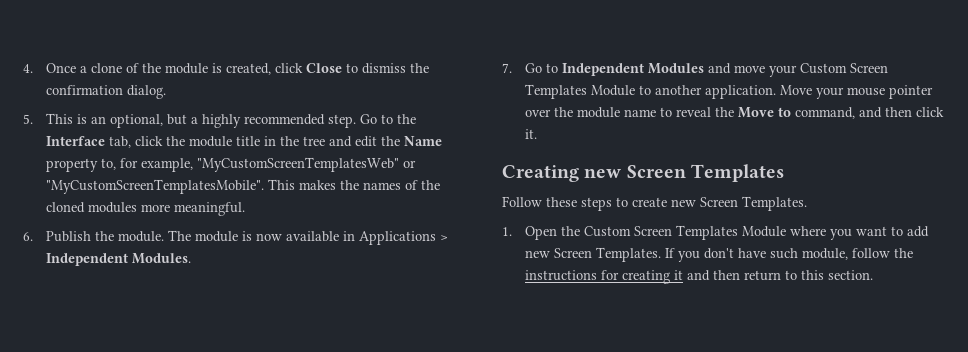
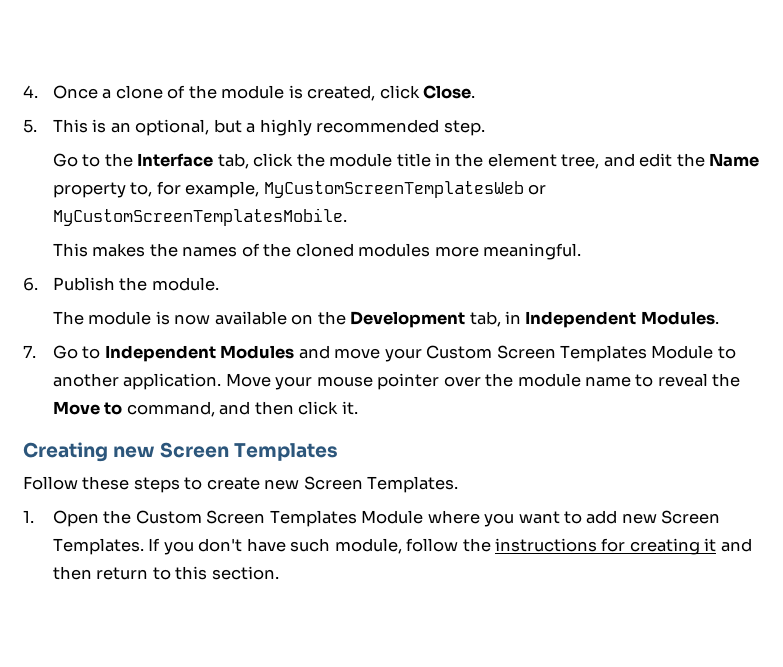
- 4. Once a clone of the module is created, click Close to dismiss the confirmation dialog.
+ 4. Once a clone of the module is created, click Close.
- 5. This is an optional, but a highly recommended step. Go to the Interface tab, click the module title in the tree and edit the Name property to, for example, "MyCustomScreenTemplatesWeb" or "MyCustomScreenTemplatesMobile". This makes the names of the cloned modules more meaningful.
+ 5. This is an optional, but a highly recommended step.
+ Go to the Interface tab, click the module title in the element tree, and edit the Name property to, for example, MyCustomScreenTemplatesWeb or MyCustomScreenTemplatesMobile.
+ This makes the names of the cloned modules more meaningful.
- 6. Publish the module. The module is now available in Applications > Independent Modules.
+ 6. Publish the module.
+ The module is now available on the Development tab, in Independent Modules.

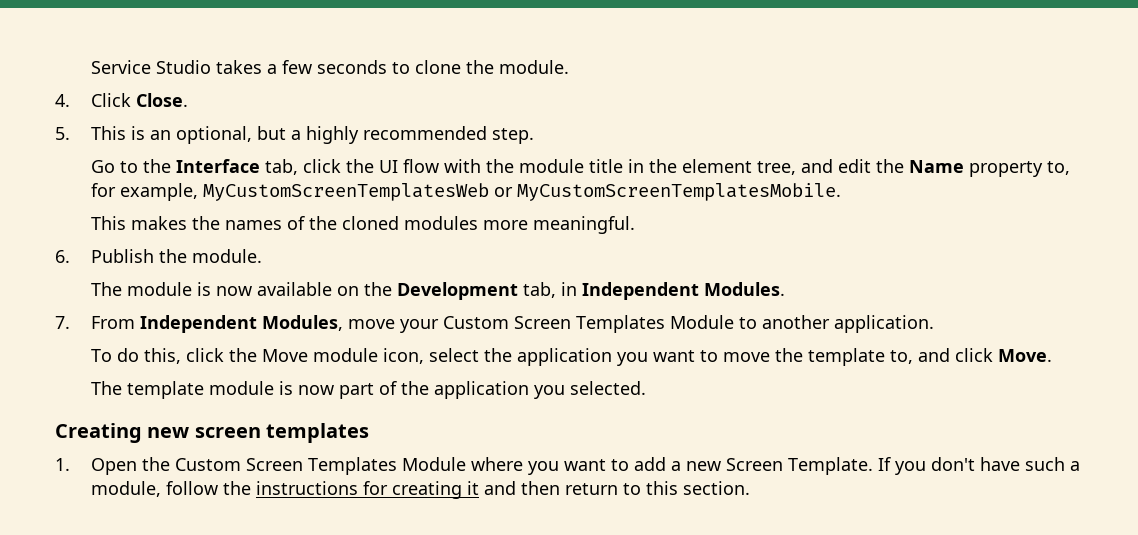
- 4. Once a clone of the module is created, click Close.
+ Service Studio takes a few seconds to clone the module.
+ 4. Click Close.
- Go to the Interface tab, click the module title in the element tree, and edit the Name property to, for example, MyCustomScreenTemplatesWeb or MyCustomScreenTemplatesMobile.
+ Go to the Interface tab, click the UI flow with the module title in the element tree, and edit the Name property to, for example, MyCustomScreenTemplatesWeb or MyCustomScreenTemplatesMobile.
- 7. Go to Independent Modules and move your Custom Screen Templates Module to another application. Move your mouse pointer over the module name to reveal the Move to command, and then click it.
- Creating new Screen Templates
- Follow these steps to create new Screen Templates.
+ 7. From Independent Modules, move your Custom Screen Templates Module to another application.
+ To do this, click the Move module icon, select the application you want to move the template to, and click Move.
+ The template module is now part of the application you selected.
+ Creating new screen templates
- 1. Open the Custom Screen Templates Module where you want to add new Screen Templates.
+ 1. Open the Custom Screen Templates Module where you want to add a new Screen Template.
- If you don't have such module, follow the instructions for creating it and then return to this section.
+ If you don't have such a module, follow the instructions for creating it and then return to this section.

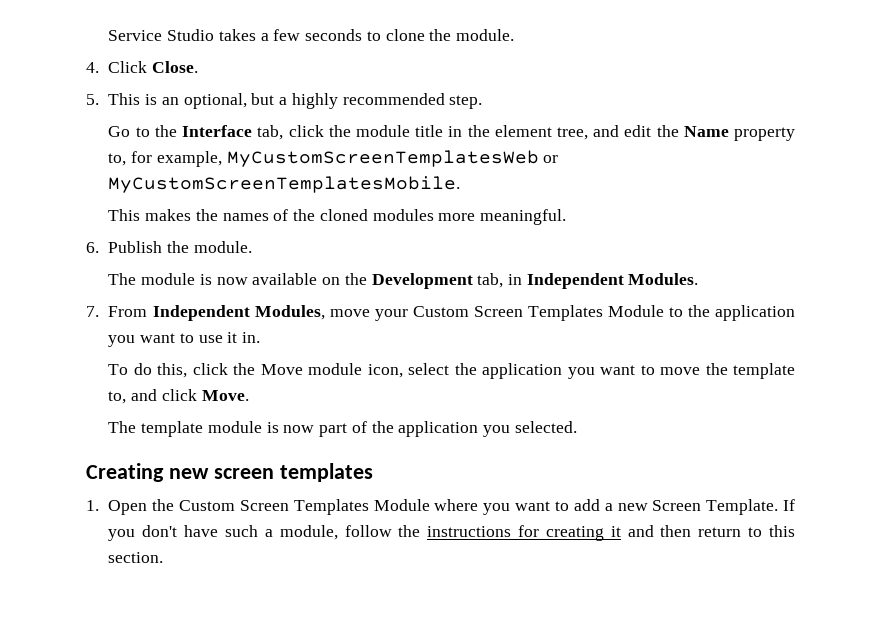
- Go to the Interface tab, click the UI flow with the module title in the element tree, and edit the Name property to, for example, MyCustomScreenTemplatesWeb or MyCustomScreenTemplatesMobile.
+ Go to the Interface tab, click the module title in the element tree, and edit the Name property to, for example, MyCustomScreenTemplatesWeb or MyCustomScreenTemplatesMobile.
- 7. From Independent Modules, move your Custom Screen Templates Module to another application.
+ 7. From Independent Modules, move your Custom Screen Templates Module to the application you want to use it in.

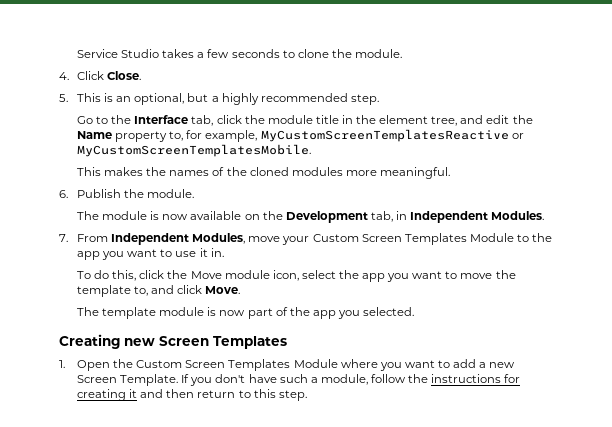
- Go to the Interface tab, click the module title in the element tree, and edit the Name property to, for example, MyCustomScreenTemplatesWeb or MyCustomScreenTemplatesMobile.
+ Go to the Interface tab, click the module title in the element tree, and edit the Name property to, for example, MyCustomScreenTemplatesReactive or MyCustomScreenTemplatesMobile.
- 7. From Independent Modules, move your Custom Screen Templates Module to the application you want to use it in.
+ 7. From Independent Modules, move your Custom Screen Templates Module to the app you want to use it in.
- To do this, click the Move module icon, select the application you want to move the template to, and click Move.
+ To do this, click the Move module icon, select the app you want to move the template to, and click Move.
- The template module is now part of the application you selected.
+ The template module is now part of the app you selected.
- Creating new screen templates
+ Creating new Screen Templates
- If you don't have such a module, follow the instructions for creating it and then return to this section.
+ If you don't have such a module, follow the instructions for creating it and then return to this step.

